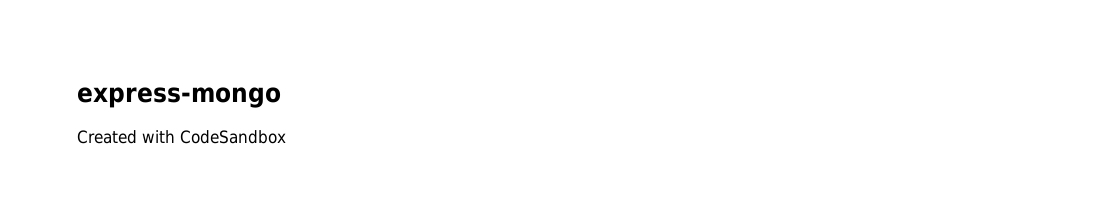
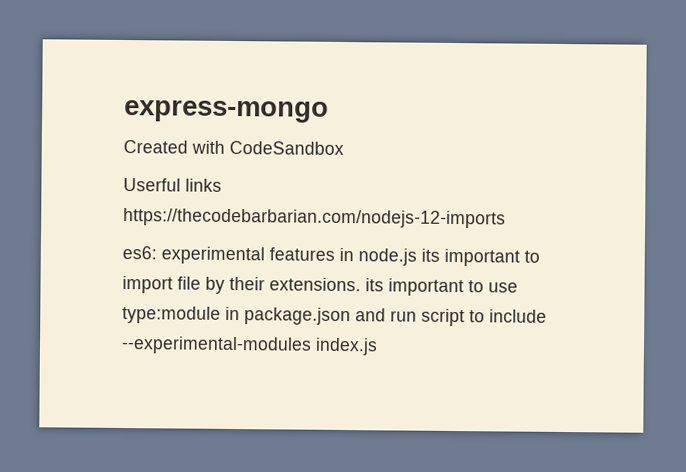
+ Userful links https://thecodebarbarian.com/nodejs-12-imports
+ es6: experimental features in node.js its important to import file by their extensions. its important to use type:module in package.json and run script to include --experimental-modules index.js

